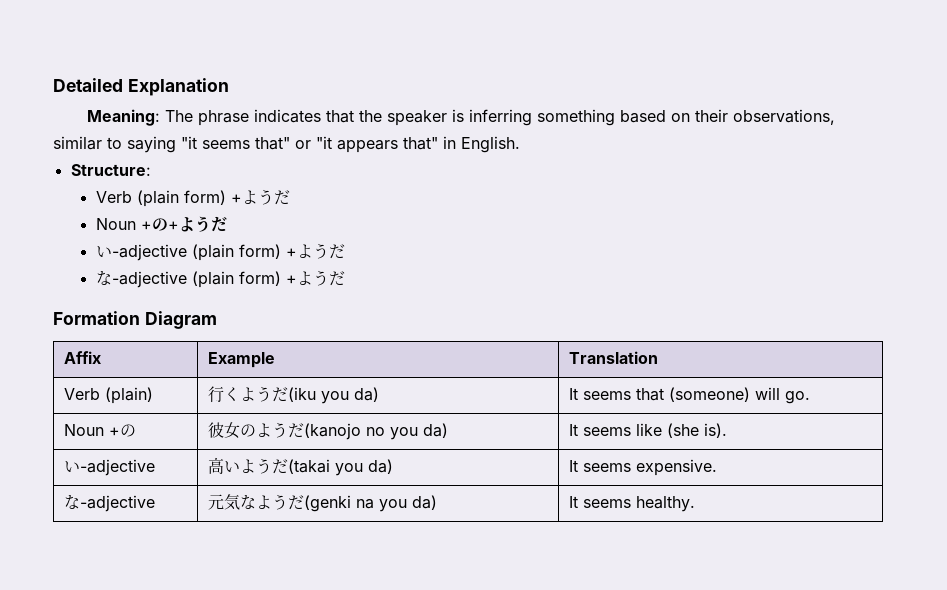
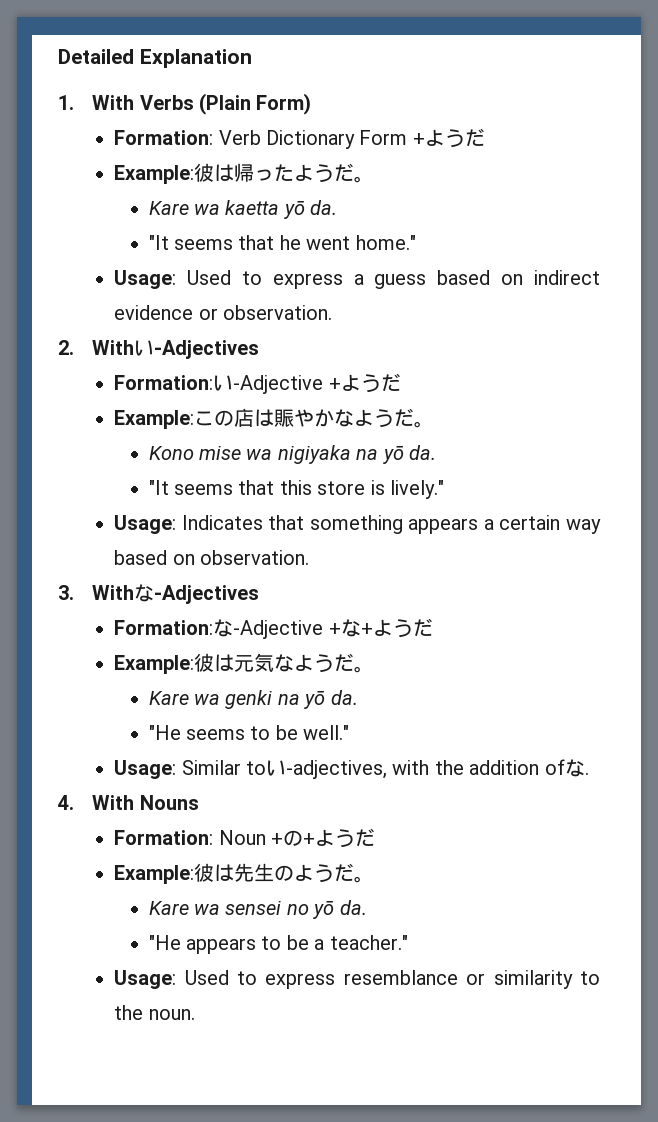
- Meaning: The phrase indicates that the speaker is inferring something based on their observations, similar to saying "it seems that" or "it appears that" in English.
- Structure:
- Verb (plain form) +ようだ
- Noun +の+ようだ
+ 1. With Verbs (Plain Form)
+ Formation: Verb Dictionary Form +ようだ
+ Example:彼は帰ったようだ。
+ Kare wa kaetta yō da.
+ "It seems that he went home."
+ Usage: Used to express a guess based on indirect evidence or observation.
+ 2. Withい-Adjectives
+ Formation:い-Adjective +ようだ
+ Example:この店は賑やかなようだ。
+ Kono mise wa nigiyaka na yō da.
+ "It seems that this store is lively."
+ Usage: Indicates that something appears a certain way based on observation.
+ 3. Withな-Adjectives
+ Formation:な-Adjective +な+ようだ
+ Example:彼は元気なようだ。
+ Kare wa genki na yō da.
+ "He seems to be well."
+ Usage: Similar toい-adjectives, with the addition ofな.
+ 4. With Nouns
+ Formation: Noun +の+ようだ
- い-adjective (plain form) +ようだ
- な-adjective (plain form) +ようだ
- Formation Diagram
- Affix | Example | Translation
- Verb (plain) | 行くようだ(iku you da) | It seems that (someone) will go.
- Noun +の | 彼女のようだ(kanojo no you da) | It seems like (she is).
- い-adjective | 高いようだ(takai you da) | It seems expensive.
- な-adjective | 元気なようだ(genki na you da) | It seems healthy.
+ Example:彼は先生のようだ。
+ Kare wa sensei no yō da.
+ "He appears to be a teacher."
+ Usage: Used to express resemblance or similarity to the noun.

